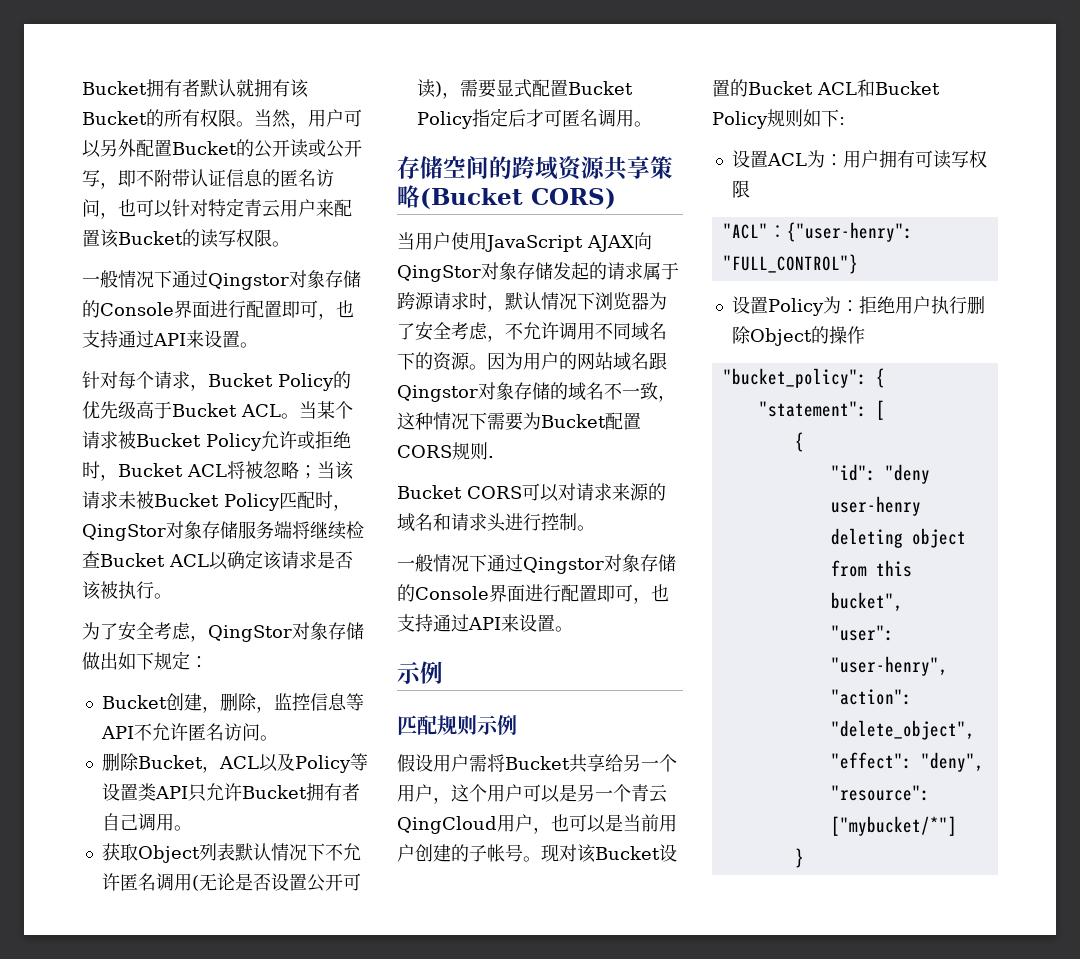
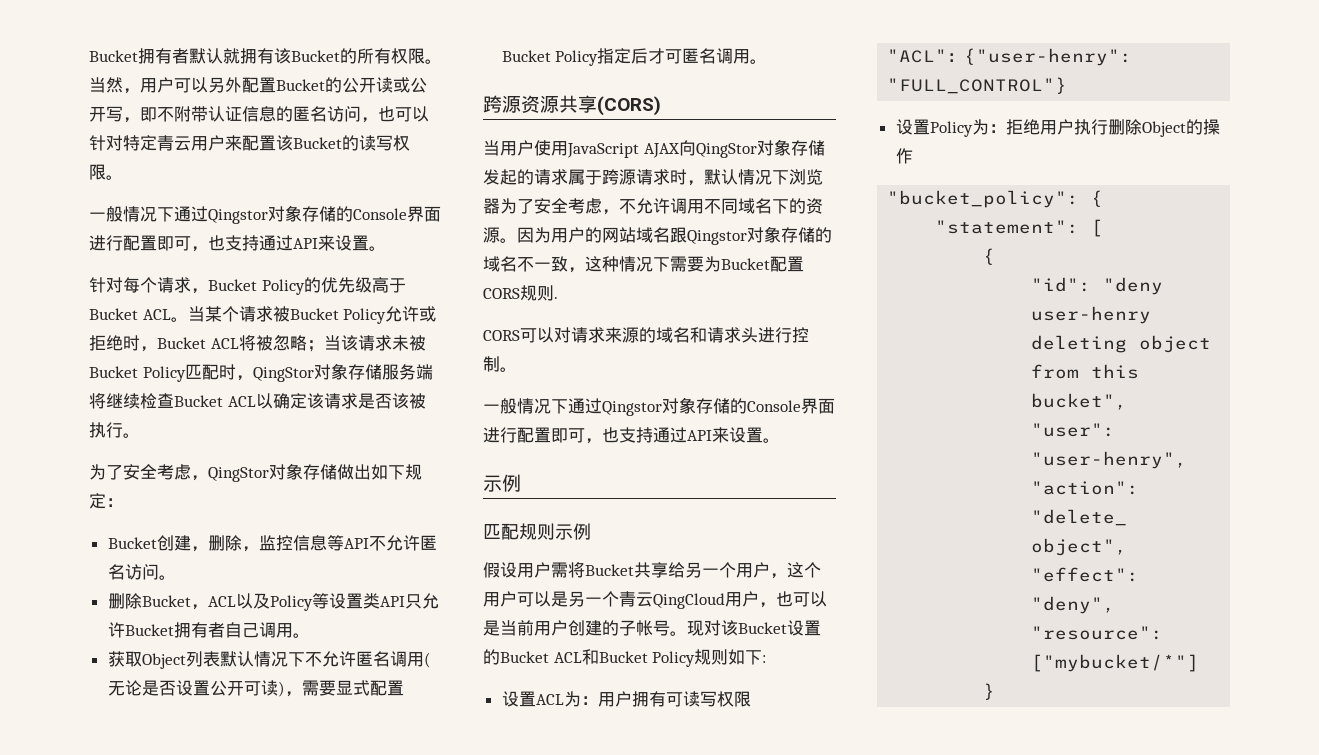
- 存储空间的跨域资源共享策略(Bucket CORS)
+ 跨源资源共享(CORS)
- Bucket CORS可以对请求来源的域名和请求头进行控制。
+ CORS可以对请求来源的域名和请求头进行控制。

